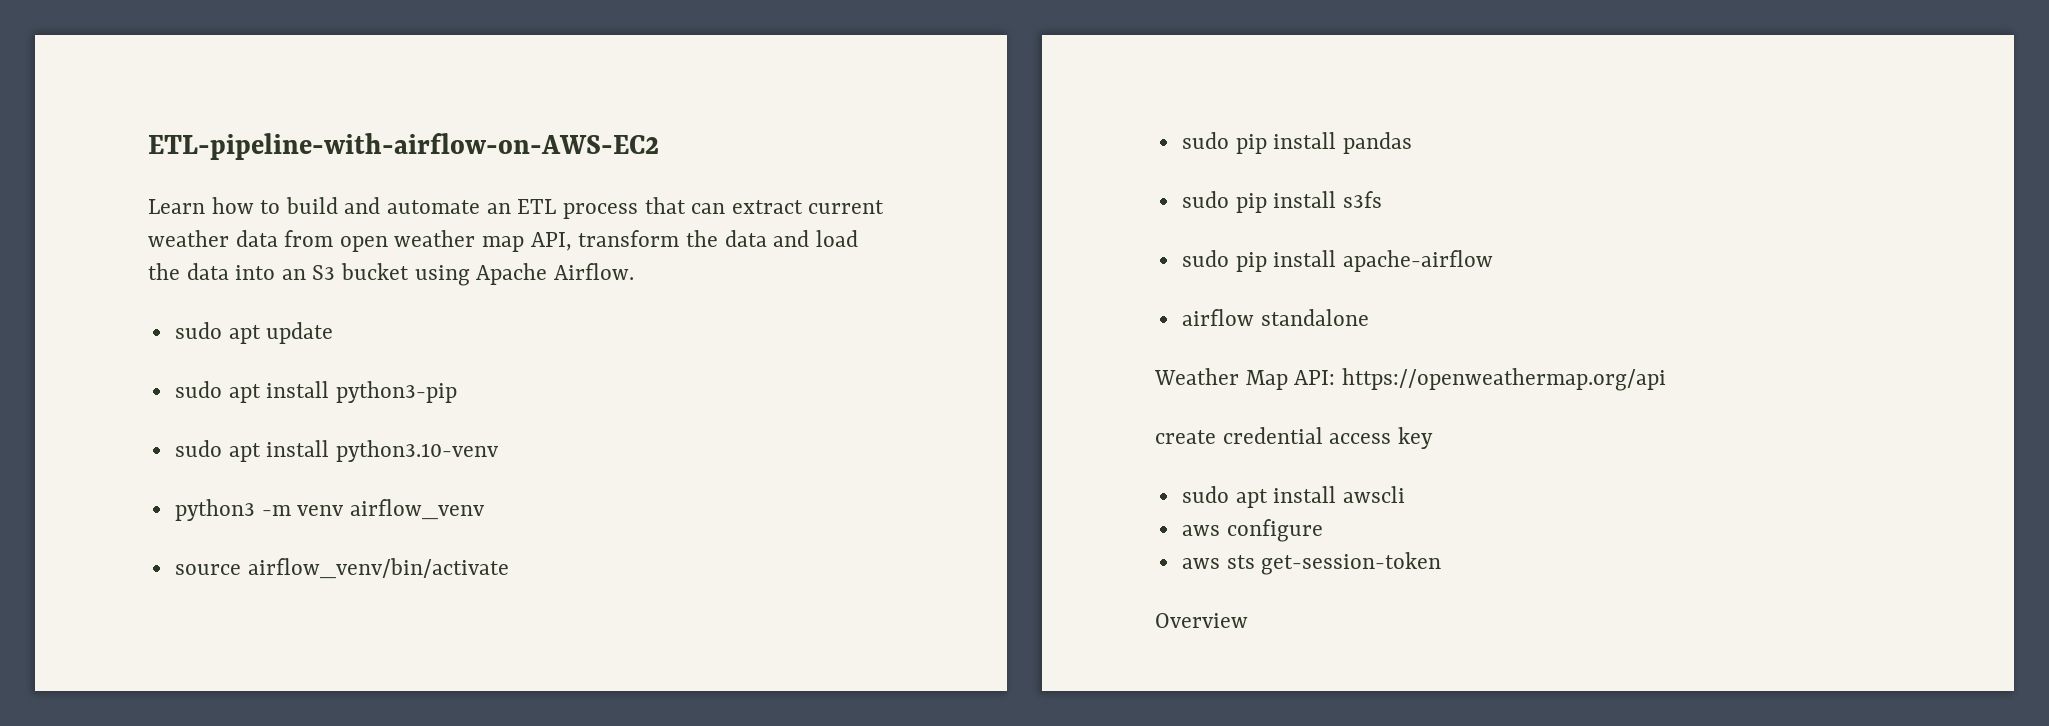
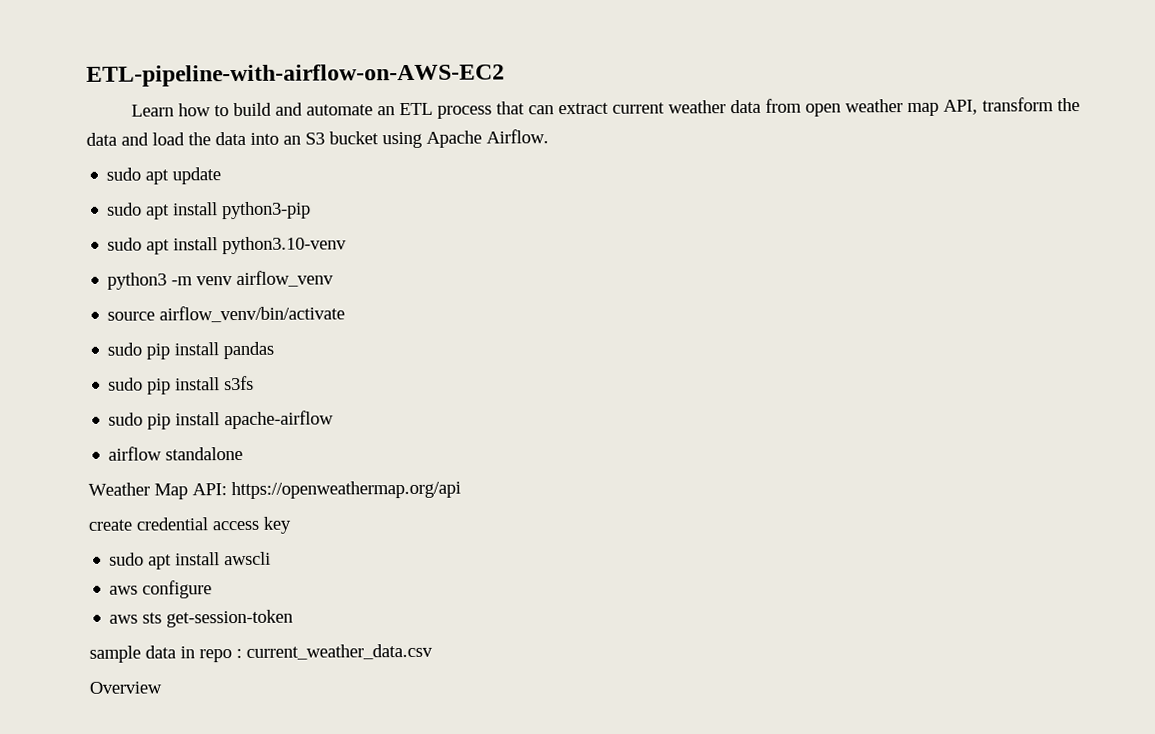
+ sample data in repo : current_weather_data.csv

